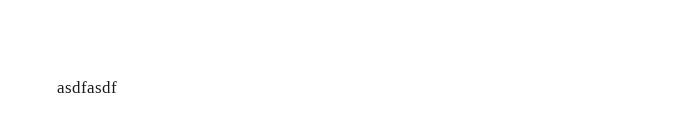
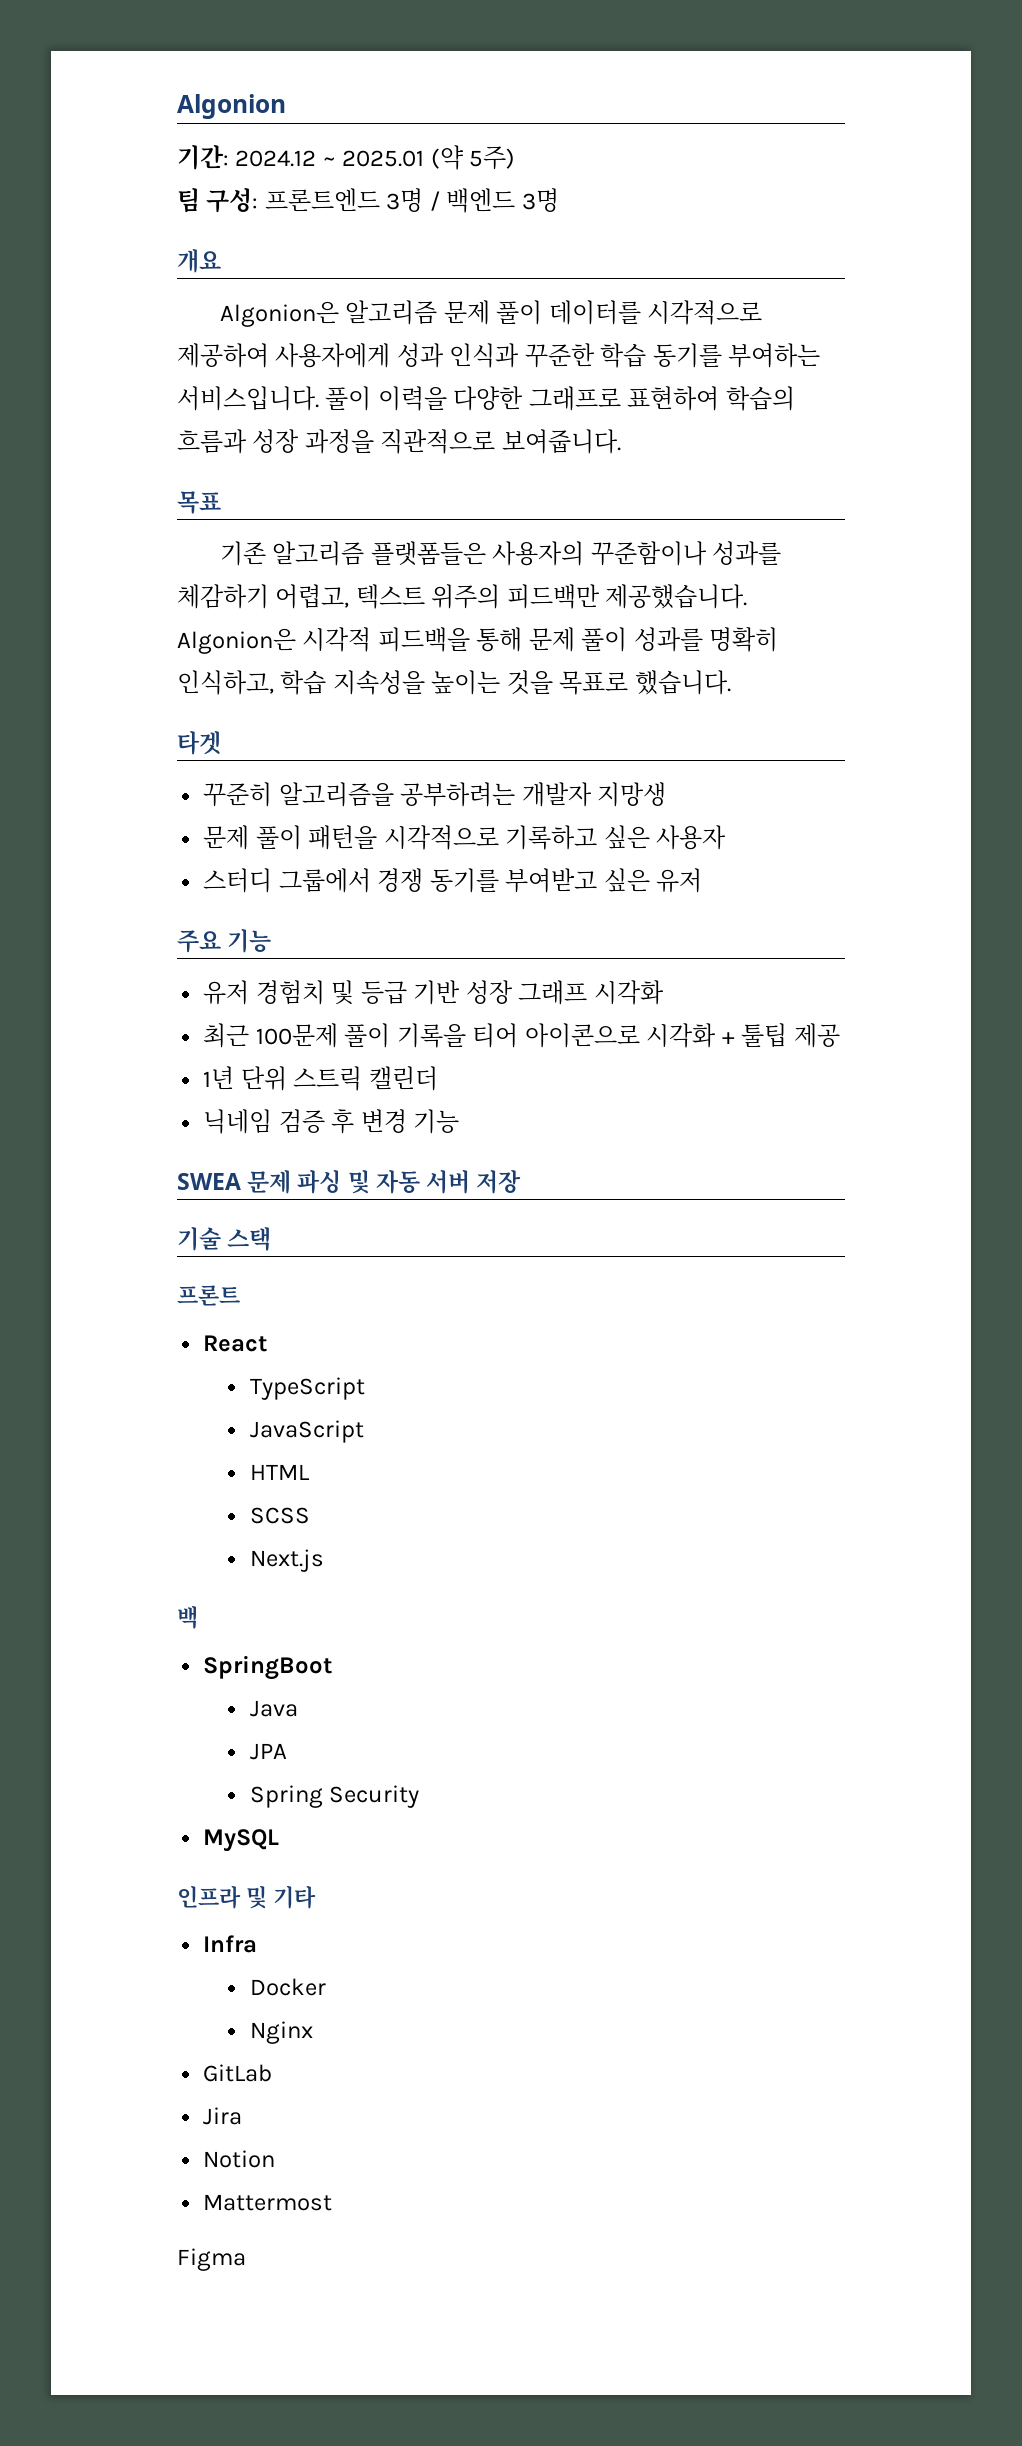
- asdfasdf
+ Algonion
+ 기간: 2024.12 ~ 2025.01 (약 5주)
+ 팀 구성: 프론트엔드 3명 / 백엔드 3명
+ 개요
+ Algonion은 알고리즘 문제 풀이 데이터를 시각적으로 제공하여 사용자에게 성과 인식과 꾸준한 학습 동기를 부여하는 서비스입니다. 풀이 이력을 다양한 그래프로 표현하여 학습의 흐름과 성장 과정을 직관적으로 보여줍니다.
+ 목표
+ 기존 알고리즘 플랫폼들은 사용자의 꾸준함이나 성과를 체감하기 어렵고, 텍스트 위주의 피드백만 제공했습니다. Algonion은 시각적 피드백을 통해 문제 풀이 성과를 명확히 인식하고, 학습 지속성을 높이는 것을 목표로 했습니다.
+ 타겟
+ 꾸준히 알고리즘을 공부하려는 개발자 지망생
+ 문제 풀이 패턴을 시각적으로 기록하고 싶은 사용자
+ 스터디 그룹에서 경쟁 동기를 부여받고 싶은 유저
+ 주요 기능
+ 유저 경험치 및 등급 기반 성장 그래프 시각화
+ 최근 100문제 풀이 기록을 티어 아이콘으로 시각화 + 툴팁 제공
+ 1년 단위 스트릭 캘린더
+ 닉네임 검증 후 변경 기능
+ SWEA 문제 파싱 및 자동 서버 저장
+ 기술 스택
+ 프론트
+ React
+ TypeScript
+ JavaScript
+ HTML
+ SCSS
+ Next.js
+ 백
+ SpringBoot
+ Java
+ JPA
+ Spring Security
+ MySQL
+ 인프라 및 기타
+ Infra
+ Docker
+ Nginx
+ GitLab
+ Jira
+ Notion
+ Mattermost
+ Figma

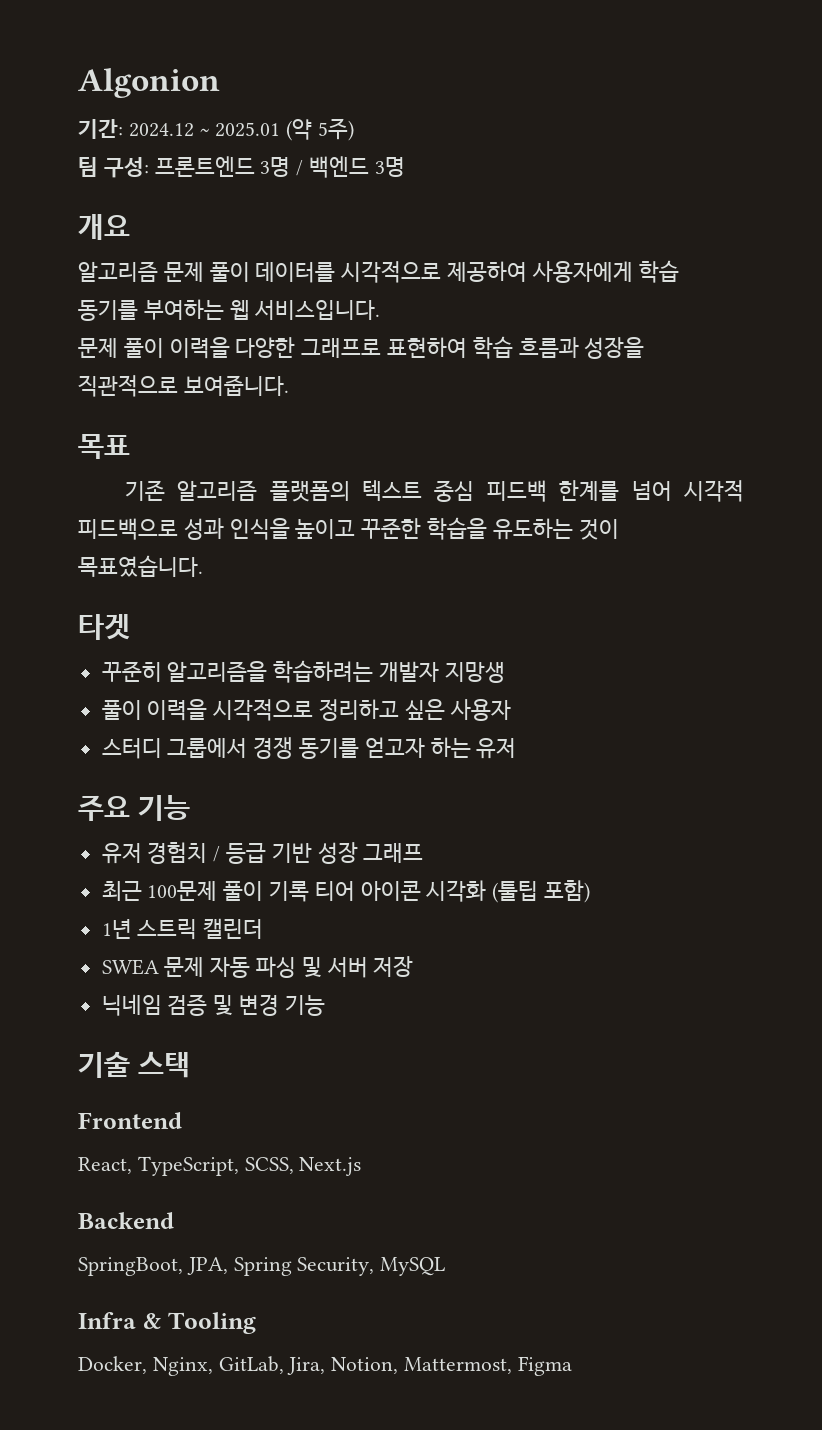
- Algonion은 알고리즘 문제 풀이 데이터를 시각적으로 제공하여 사용자에게 성과 인식과 꾸준한 학습 동기를 부여하는 서비스입니다. 풀이 이력을 다양한 그래프로 표현하여 학습의 흐름과 성장 과정을 직관적으로 보여줍니다.
+ 알고리즘 문제 풀이 데이터를 시각적으로 제공하여 사용자에게 학습 동기를 부여하는 웹 서비스입니다.
+ 문제 풀이 이력을 다양한 그래프로 표현하여 학습 흐름과 성장을 직관적으로 보여줍니다.
- 기존 알고리즘 플랫폼들은 사용자의 꾸준함이나 성과를 체감하기 어렵고, 텍스트 위주의 피드백만 제공했습니다. Algonion은 시각적 피드백을 통해 문제 풀이 성과를 명확히 인식하고, 학습 지속성을 높이는 것을 목표로 했습니다.
+ 기존 알고리즘 플랫폼의 텍스트 중심 피드백 한계를 넘어 시각적 피드백으로 성과 인식을 높이고 꾸준한 학습을 유도하는 것이 목표였습니다.
- 꾸준히 알고리즘을 공부하려는 개발자 지망생
+ 꾸준히 알고리즘을 학습하려는 개발자 지망생
- 문제 풀이 패턴을 시각적으로 기록하고 싶은 사용자
+ 풀이 이력을 시각적으로 정리하고 싶은 사용자
- 스터디 그룹에서 경쟁 동기를 부여받고 싶은 유저
+ 스터디 그룹에서 경쟁 동기를 얻고자 하는 유저
- 유저 경험치 및 등급 기반 성장 그래프 시각화
+ 유저 경험치 / 등급 기반 성장 그래프
- 최근 100문제 풀이 기록을 티어 아이콘으로 시각화 + 툴팁 제공
+ 최근 100문제 풀이 기록 티어 아이콘 시각화 (툴팁 포함)
- 1년 단위 스트릭 캘린더
+ 1년 스트릭 캘린더
+ SWEA 문제 자동 파싱 및 서버 저장
- 닉네임 검증 후 변경 기능
+ 닉네임 검증 및 변경 기능
- SWEA 문제 파싱 및 자동 서버 저장
  기술 스택
- 프론트
- React
- TypeScript
- JavaScript
- HTML
- SCSS
- Next.js
- 백
- SpringBoot
- Java
- JPA
- Spring Security
- MySQL
- 인프라 및 기타
- Infra
- Docker
- Nginx
- GitLab
- Jira
- Notion
- Mattermost
- Figma
+ Frontend
+ React, TypeScript, SCSS, Next.js
+ Backend
+ SpringBoot, JPA, Spring Security, MySQL
+ Infra & Tooling
+ Docker, Nginx, GitLab, Jira, Notion, Mattermost, Figma

